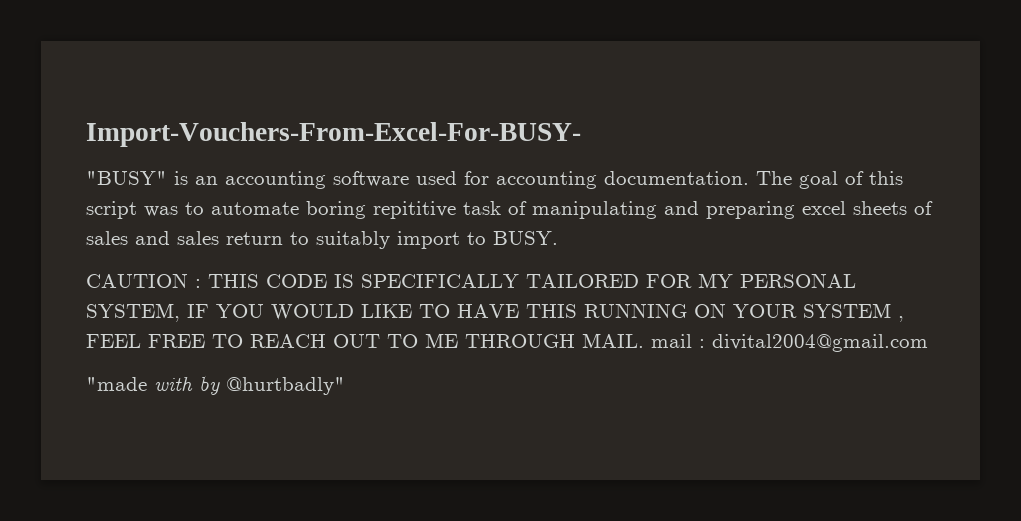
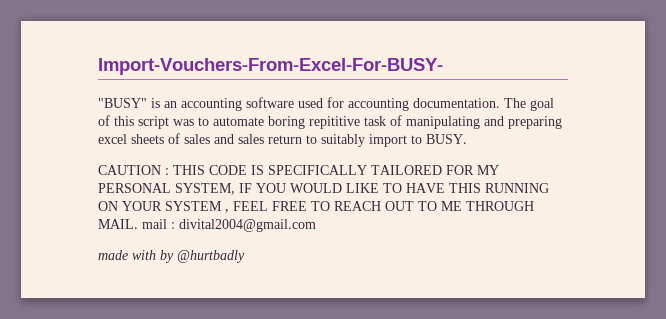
- "made with by @hurtbadly"
+ made with by @hurtbadly

